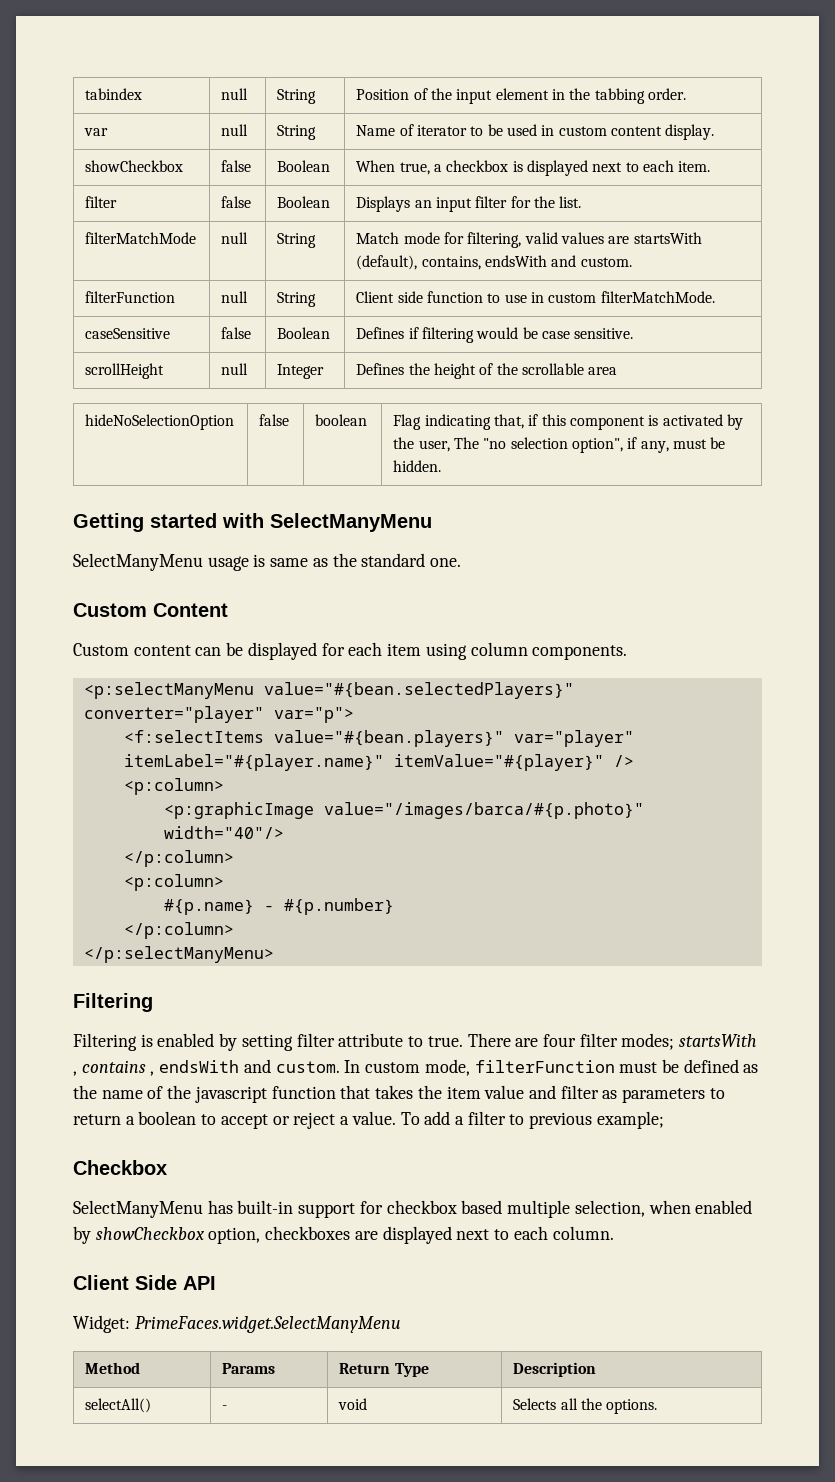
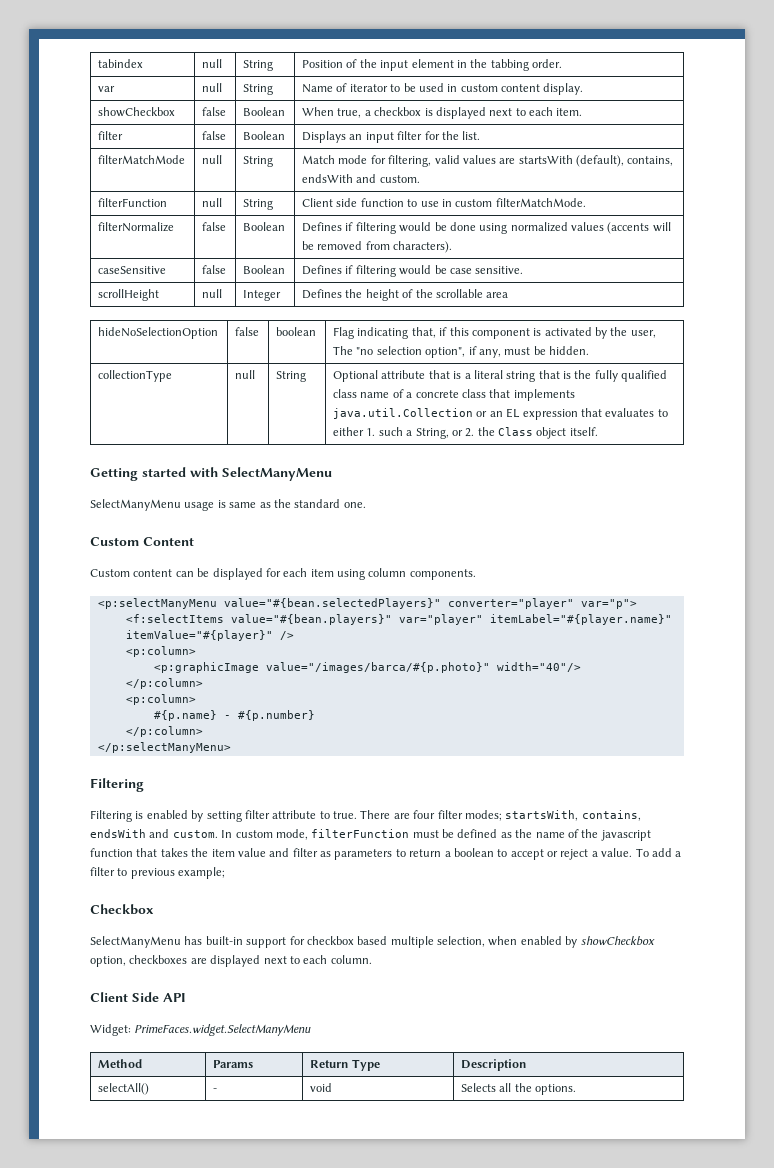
+ filterNormalize | false | Boolean | Defines if filtering would be done using normalized values (accents will be removed from characters).
+ collectionType | null | String | Optional attribute that is a literal string that is the fully qualified class name of a concrete class that implements java.util.Collection or an EL expression that evaluates to either 1. such a String, or 2. the Class object itself.
- There are four filter modes; startsWith , contains , endsWith and custom.
+ There are four filter modes; startsWith, contains, endsWith and custom.

